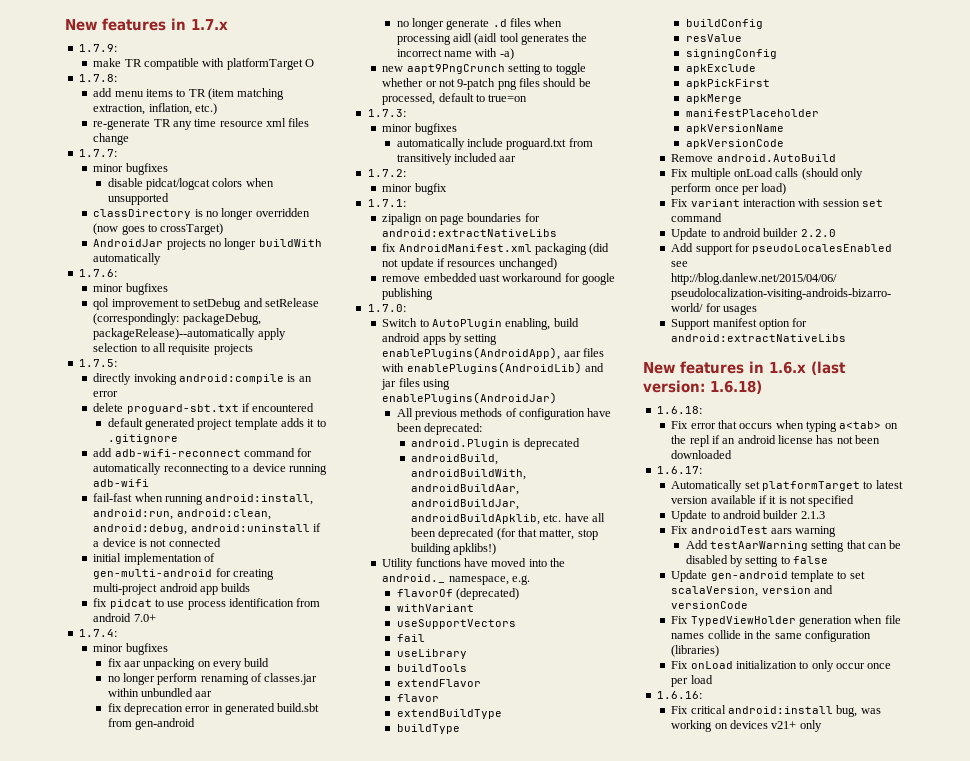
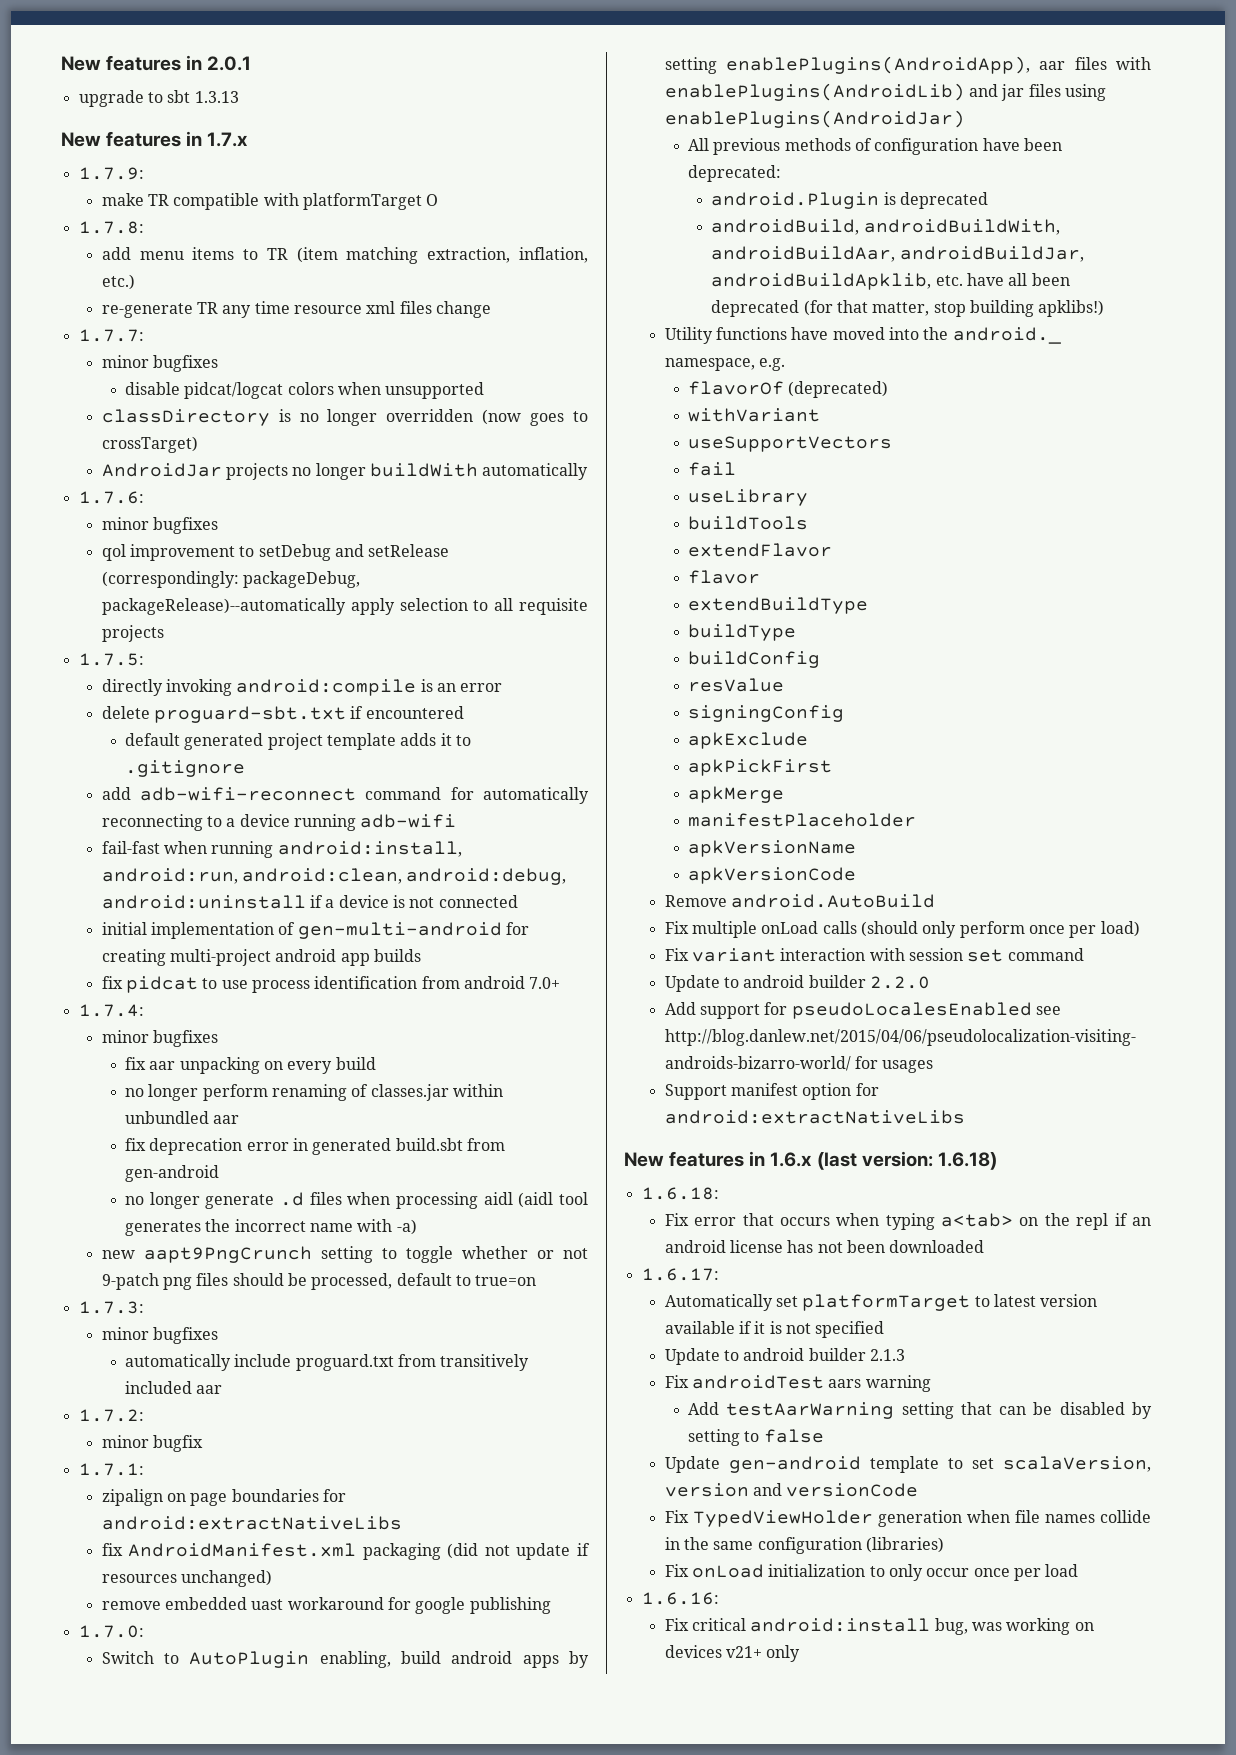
+ New features in 2.0.1
+ upgrade to sbt 1.3.13

